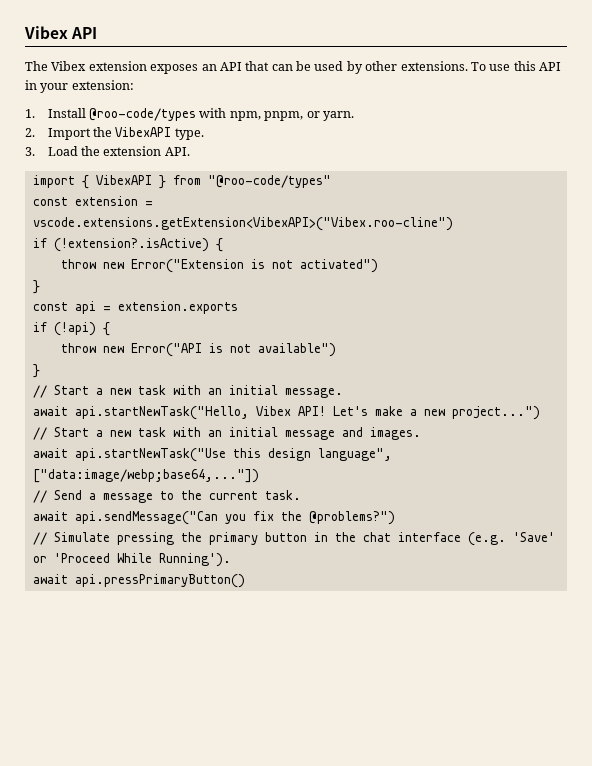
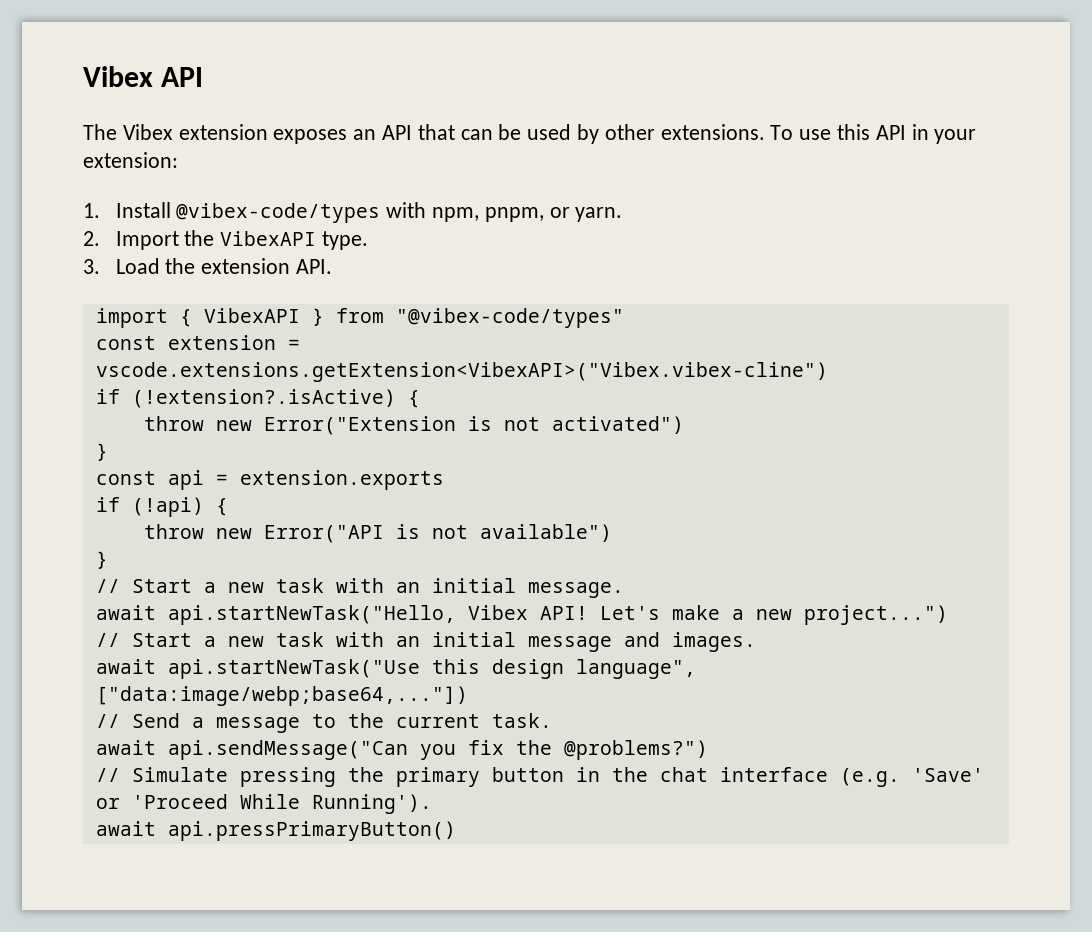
- 1. Install @roo-code/types with npm, pnpm, or yarn.
+ 1. Install @vibex-code/types with npm, pnpm, or yarn.
- import { VibexAPI } from "@roo-code/types"
+ import { VibexAPI } from "@vibex-code/types"
- const extension = vscode.extensions.getExtension<VibexAPI>("Vibex.roo-cline")
+ const extension = vscode.extensions.getExtension<VibexAPI>("Vibex.vibex-cline")

